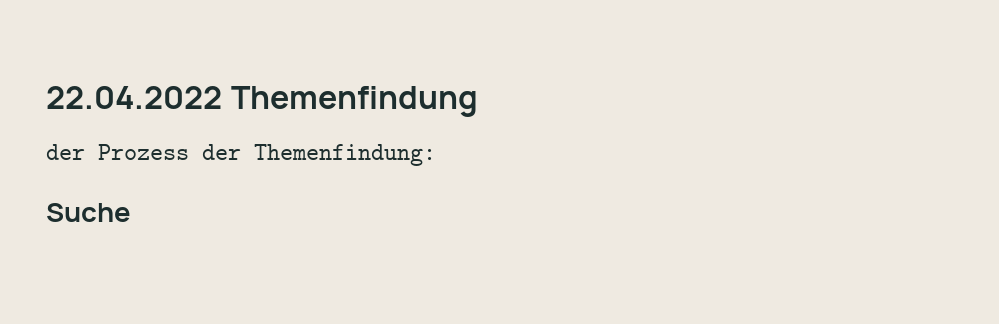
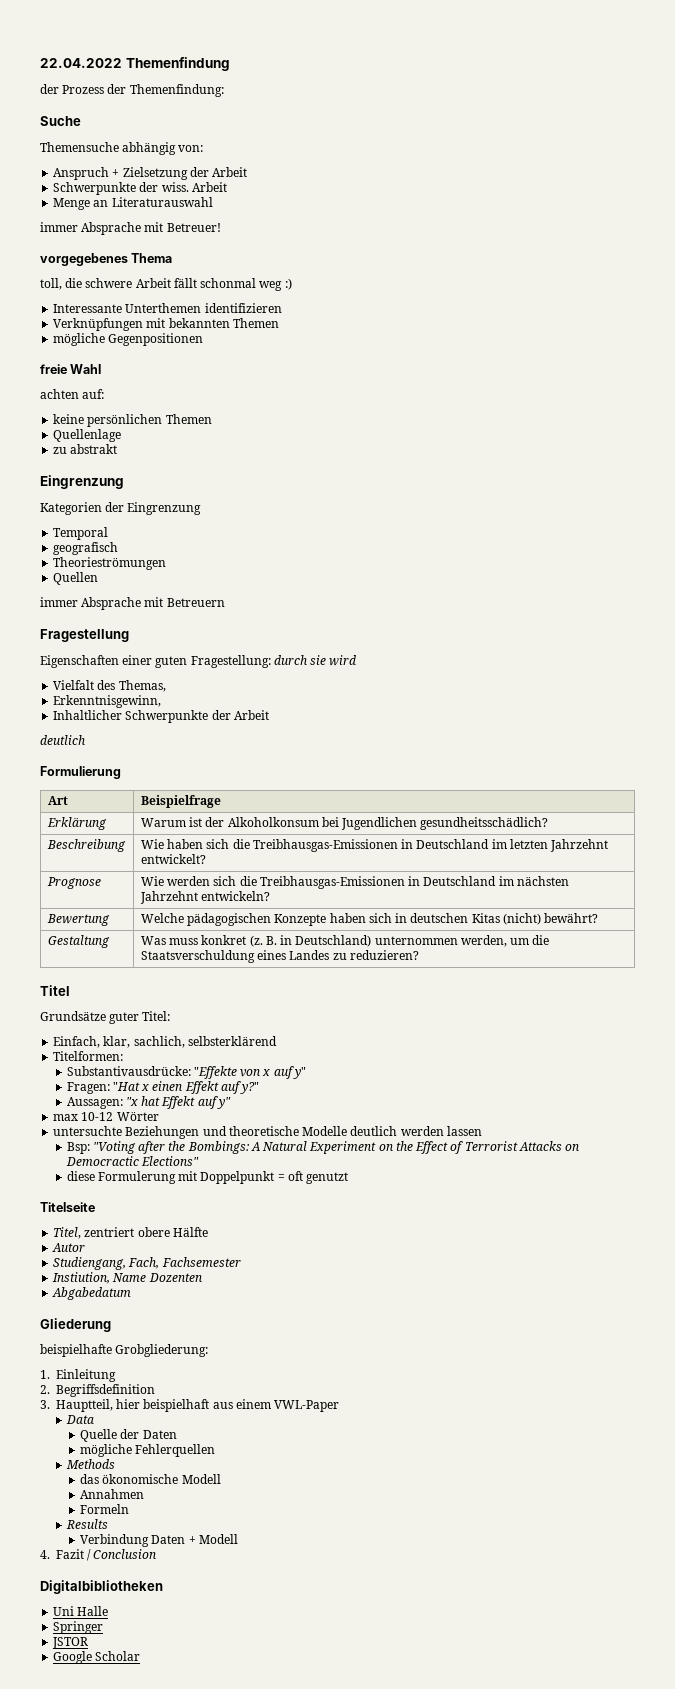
+ Themensuche abhängig von:
+ Anspruch + Zielsetzung der Arbeit
+ Schwerpunkte der wiss. Arbeit
+ Menge an Literaturauswahl
+ immer Absprache mit Betreuer!
+ vorgegebenes Thema
+ toll, die schwere Arbeit fällt schonmal weg :)
+ Interessante Unterthemen identifizieren
+ Verknüpfungen mit bekannten Themen
+ mögliche Gegenpositionen
+ freie Wahl
+ achten auf:
+ keine persönlichen Themen
+ Quellenlage
+ zu abstrakt
+ Eingrenzung
+ Kategorien der Eingrenzung
+ Temporal
+ geografisch
+ Theorieströmungen
+ Quellen
+ immer Absprache mit Betreuern
+ Fragestellung
+ Eigenschaften einer guten Fragestellung: durch sie wird
+ Vielfalt des Themas,
+ Erkenntnisgewinn,
+ Inhaltlicher Schwerpunkte der Arbeit
+ deutlich
+ Formulierung
+ Art | Beispielfrage
+ Erklärung | Warum ist der Alkoholkonsum bei Jugendlichen gesundheitsschädlich?
+ Beschreibung | Wie haben sich die Treibhausgas-Emissionen in Deutschland im letzten Jahrzehnt entwickelt?
+ Prognose | Wie werden sich die Treibhausgas-Emissionen in Deutschland im nächsten Jahrzehnt entwickeln?
+ Bewertung | Welche pädagogischen Konzepte haben sich in deutschen Kitas (nicht) bewährt?
+ Gestaltung | Was muss konkret (z. B. in Deutschland) unternommen werden, um die Staatsverschuldung eines Landes zu reduzieren?
+ Titel
+ Grundsätze guter Titel:
+ Einfach, klar, sachlich, selbsterklärend
+ Titelformen:
+ Substantivausdrücke: "Effekte von x auf y"
+ Fragen: "Hat x einen Effekt auf y?"
+ Aussagen: "x hat Effekt auf y"
+ max 10-12 Wörter
+ untersuchte Beziehungen und theoretische Modelle deutlich werden lassen
+ Bsp: "Voting after the Bombings: A Natural Experiment on the Effect of Terrorist Attacks on Democractic Elections"
+ diese Formulerung mit Doppelpunkt = oft genutzt
+ Titelseite
+ Titel, zentriert obere Hälfte
+ Autor
+ Studiengang, Fach, Fachsemester
+ Instiution, Name Dozenten
+ Abgabedatum
+ Gliederung
+ beispielhafte Grobgliederung:
+ 1. Einleitung
+ 2. Begriffsdefinition
+ 3. Hauptteil, hier beispielhaft aus einem VWL-Paper
+ Data
+ Quelle der Daten
+ mögliche Fehlerquellen
+ Methods
+ das ökonomische Modell
+ Annahmen
+ Formeln
+ Results
+ Verbindung Daten + Modell
+ 4. Fazit / Conclusion
+ Digitalbibliotheken
+ Uni Halle
+ Springer
+ JSTOR
+ Google Scholar

